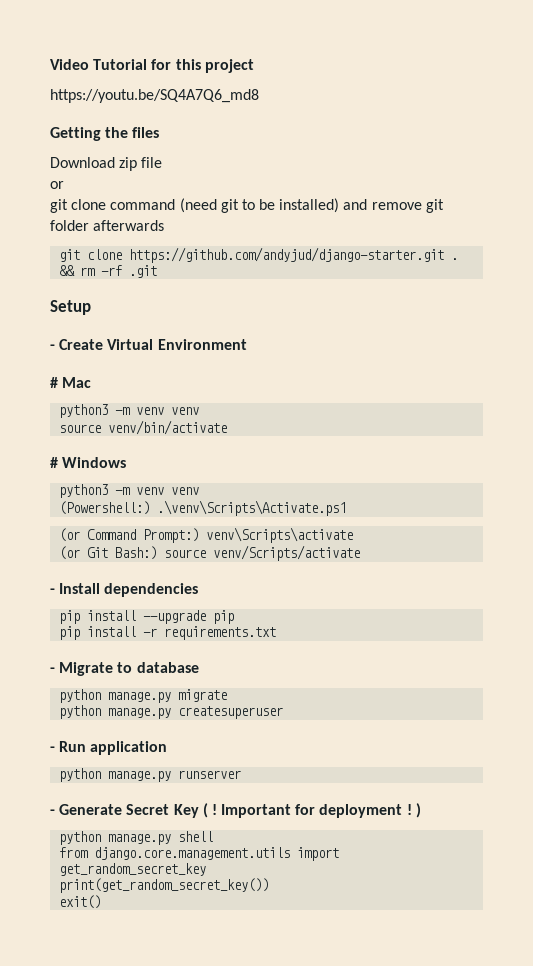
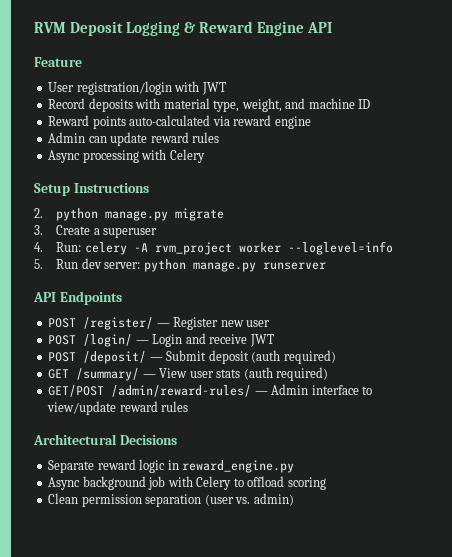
- Video Tutorial for this project
- https://youtu.be/SQ4A7Q6_md8
- Getting the files
- Download zip file
- or
- git clone command (need git to be installed) and remove git folder afterwards
- git clone https://github.com/andyjud/django-starter.git . && rm -rf .git
- Setup
- - Create Virtual Environment
- # Mac
- python3 -m venv venv
- source venv/bin/activate
- # Windows
- python3 -m venv venv
- (Powershell:) .\venv\Scripts\Activate.ps1
- (or Command Prompt:) venv\Scripts\activate
- (or Git Bash:) source venv/Scripts/activate
- - Install dependencies
- pip install --upgrade pip
- pip install -r requirements.txt
- - Migrate to database
- python manage.py migrate
- python manage.py createsuperuser
- - Run application
- python manage.py runserver
- - Generate Secret Key ( ! Important for deployment ! )
- python manage.py shell
- from django.core.management.utils import get_random_secret_key
- print(get_random_secret_key())
- exit()
+ RVM Deposit Logging & Reward Engine API
+ Feature
+ User registration/login with JWT
+ Record deposits with material type, weight, and machine ID
+ Reward points auto-calculated via reward engine
+ Admin can update reward rules
+ Async processing with Celery
+ Setup Instructions
+ 2. python manage.py migrate
+ 3. Create a superuser
+ 4. Run: celery -A rvm_project worker --loglevel=info
+ 5. Run dev server: python manage.py runserver
+ API Endpoints
+ POST /register/ — Register new user
+ POST /login/ — Login and receive JWT
+ POST /deposit/ — Submit deposit (auth required)
+ GET /summary/ — View user stats (auth required)
+ GET/POST /admin/reward-rules/ — Admin interface to view/update reward rules
+ Architectural Decisions
+ Separate reward logic in reward_engine.py
+ Async background job with Celery to offload scoring
+ Clean permission separation (user vs. admin)

